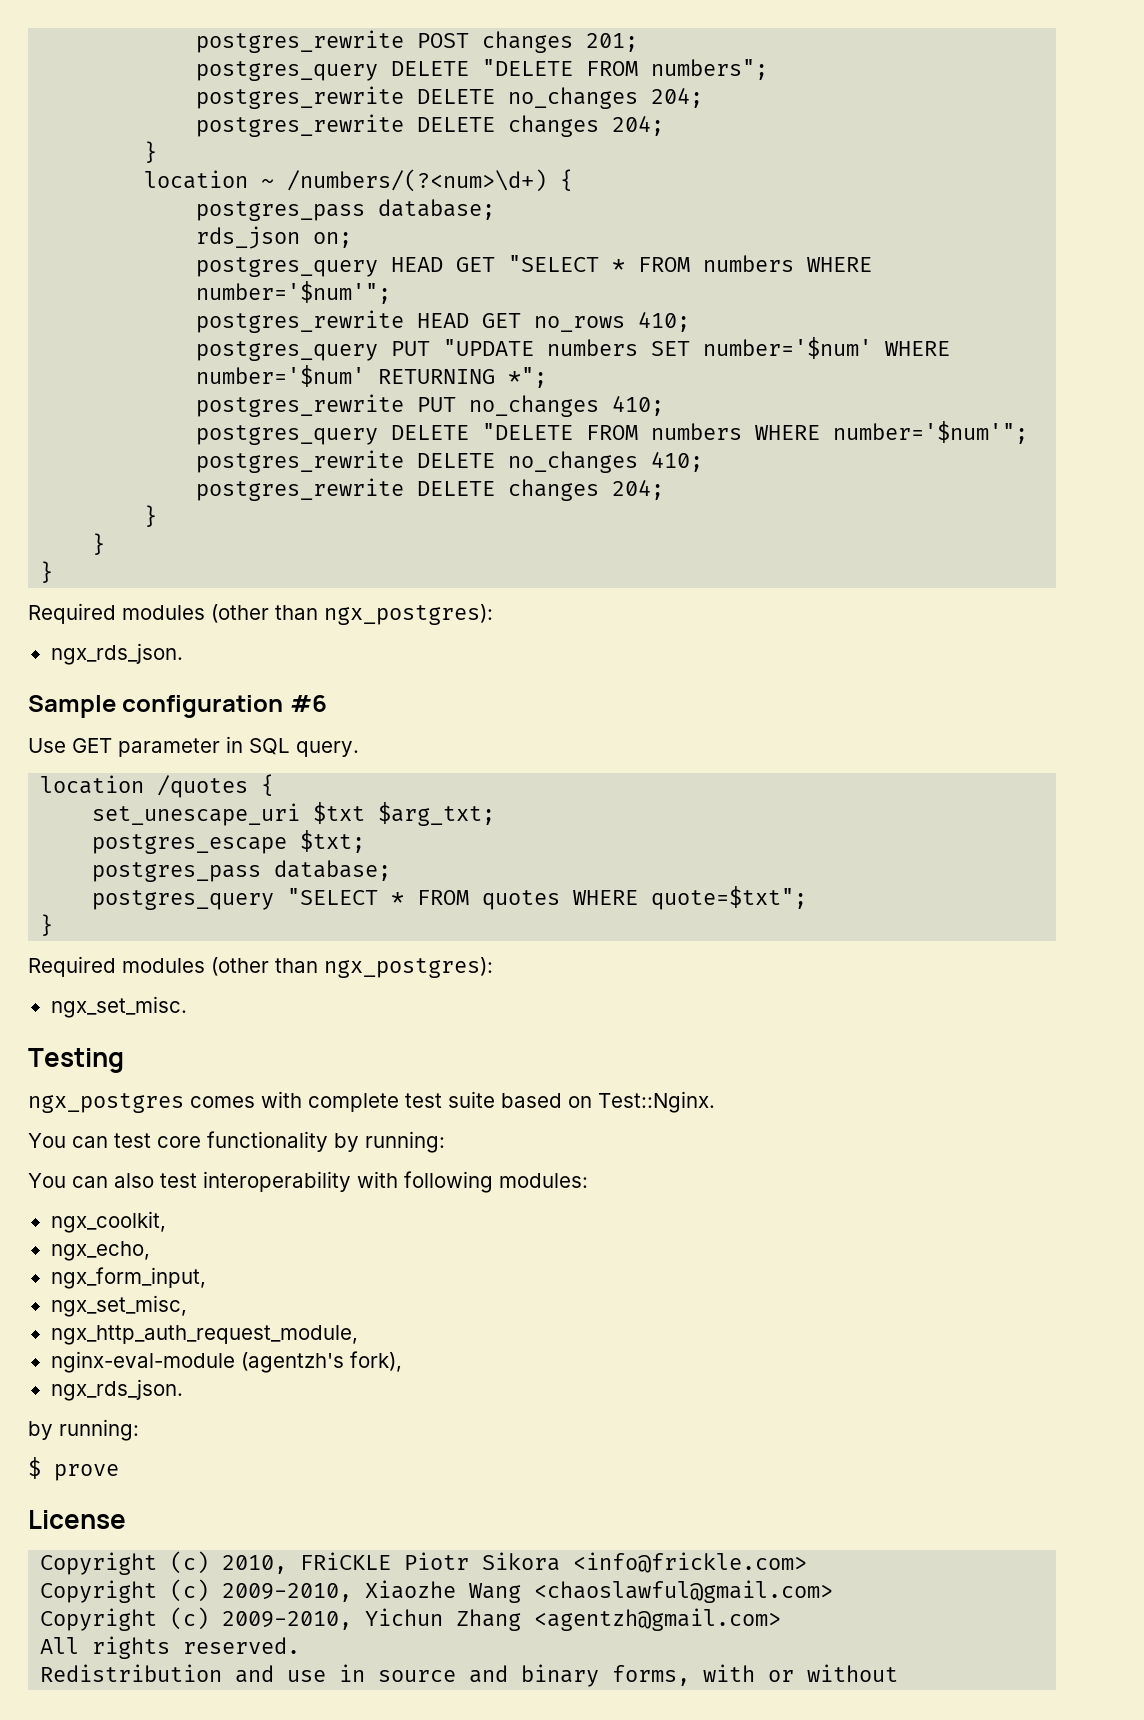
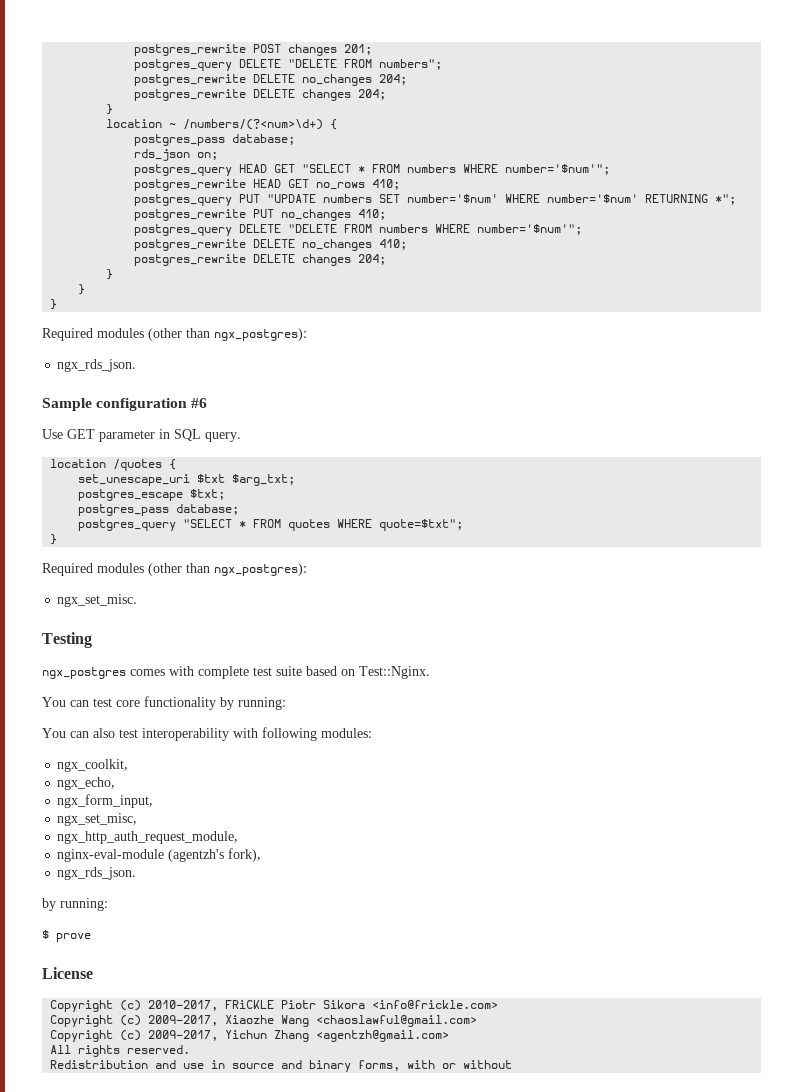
- Copyright (c) 2010, FRiCKLE Piotr Sikora <info@frickle.com>
+ Copyright (c) 2010-2017, FRiCKLE Piotr Sikora <info@frickle.com>
- Copyright (c) 2009-2010, Xiaozhe Wang <chaoslawful@gmail.com>
+ Copyright (c) 2009-2017, Xiaozhe Wang <chaoslawful@gmail.com>
- Copyright (c) 2009-2010, Yichun Zhang <agentzh@gmail.com>
+ Copyright (c) 2009-2017, Yichun Zhang <agentzh@gmail.com>

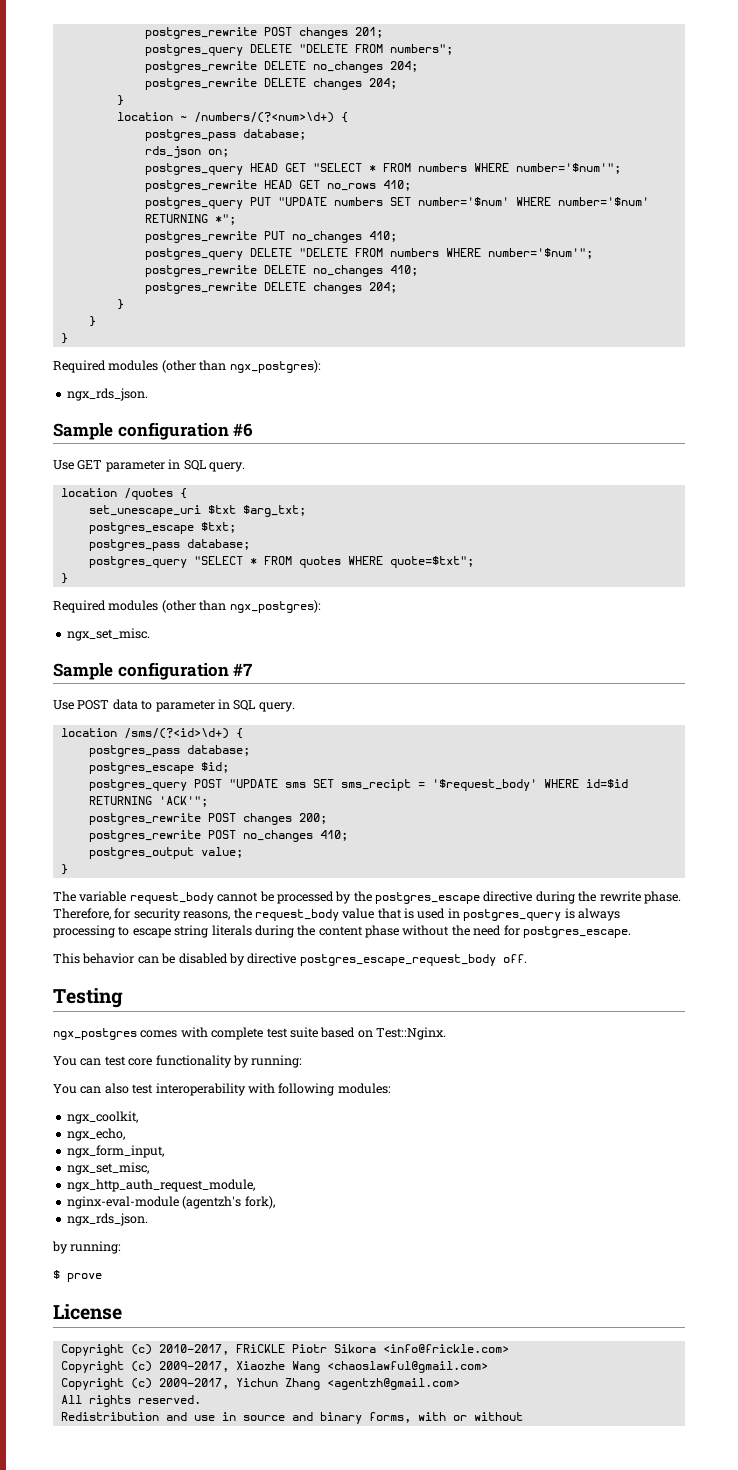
+ Sample configuration #7
+ Use POST data to parameter in SQL query.
+ location /sms/(?<id>\d+) {
+ postgres_pass database;
+ postgres_escape $id;
+ postgres_query POST "UPDATE sms SET sms_recipt = '$request_body' WHERE id=$id RETURNING 'ACK'";
+ postgres_rewrite POST changes 200;
+ postgres_rewrite POST no_changes 410;
+ postgres_output value;
+ }
+ The variable request_body cannot be processed by the postgres_escape directive during the rewrite phase. Therefore, for security reasons, the request_body value that is used in postgres_query is always processing to escape string literals during the content phase without the need for postgres_escape.
+ This behavior can be disabled by directive postgres_escape_request_body off.

